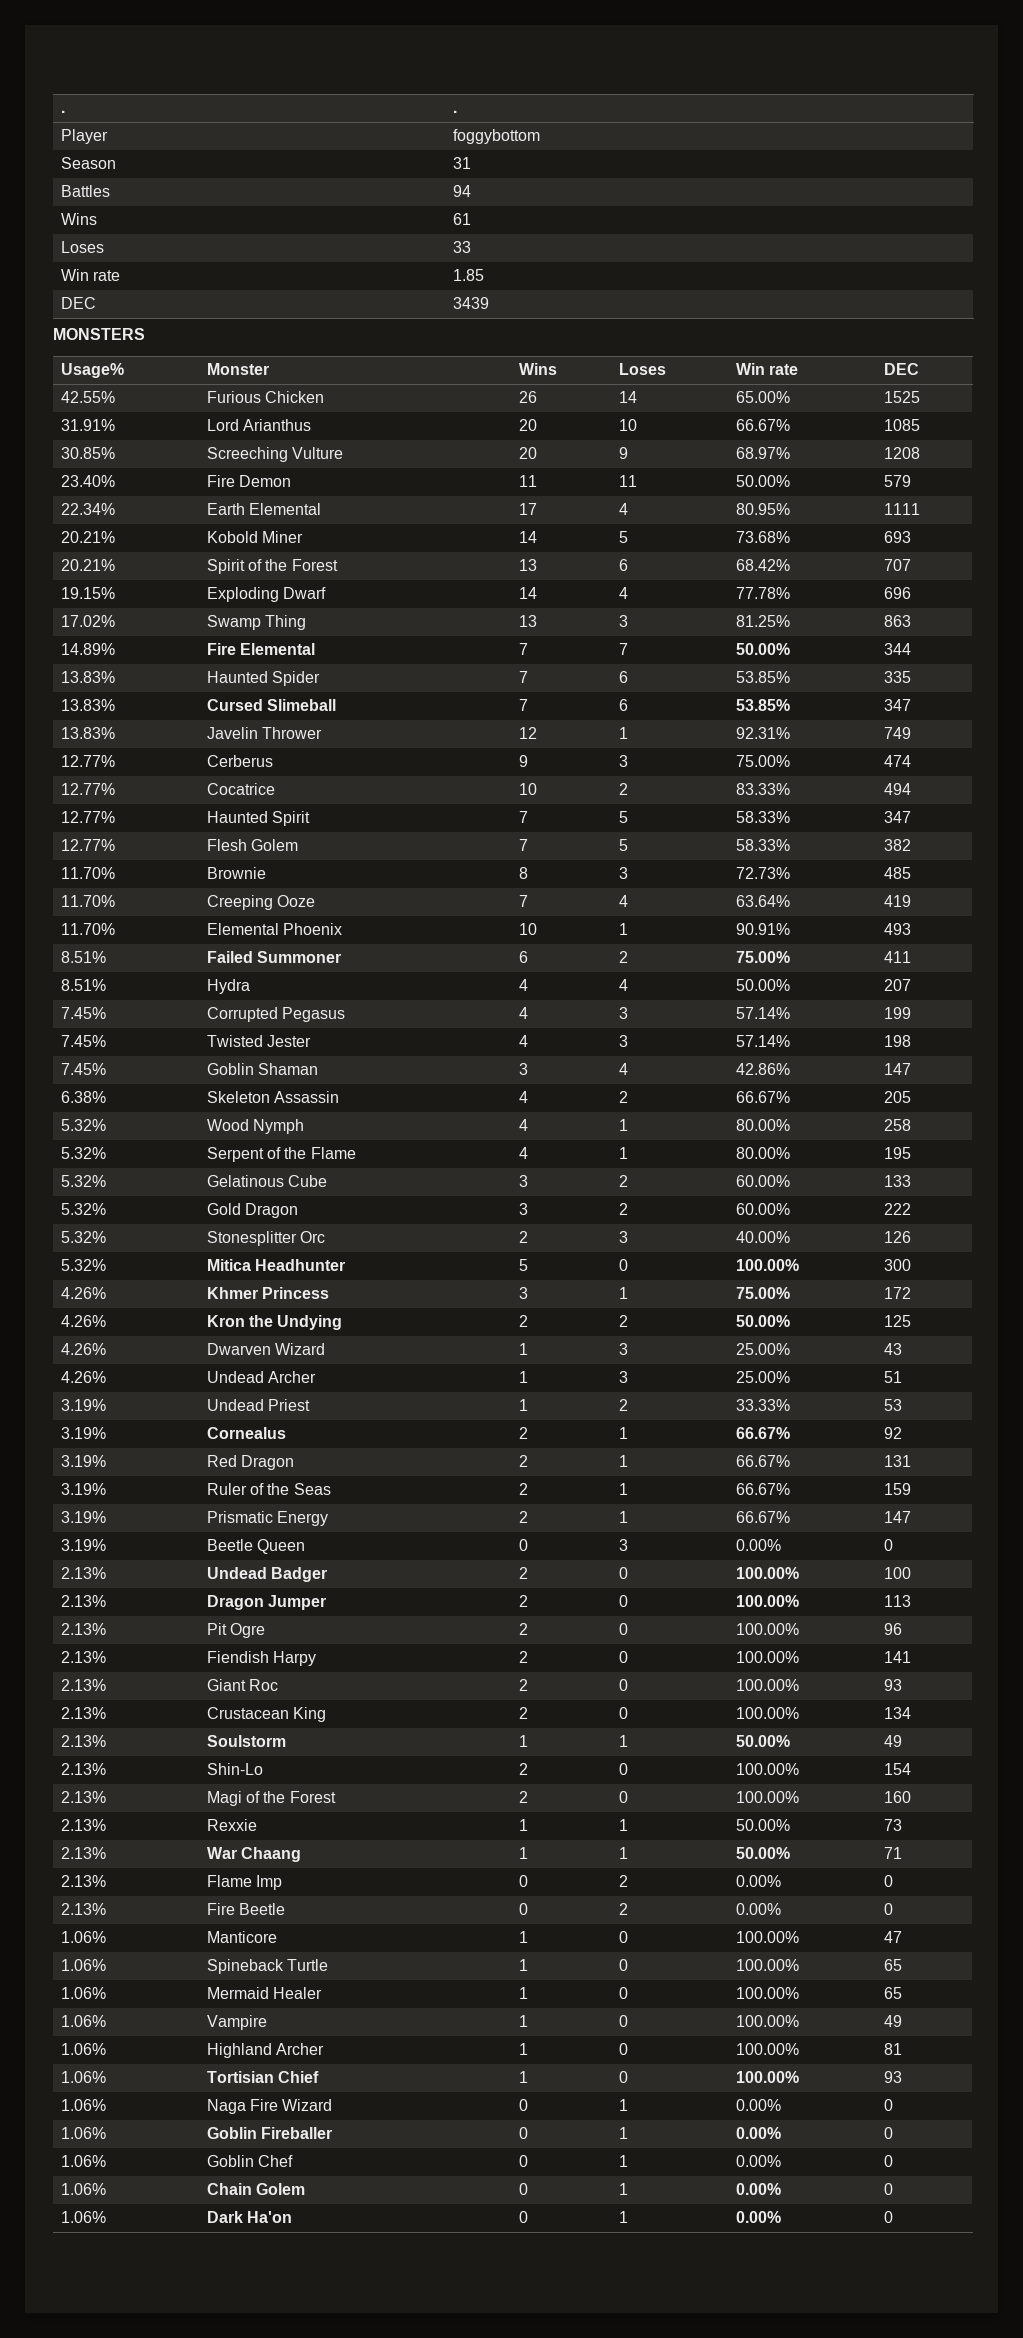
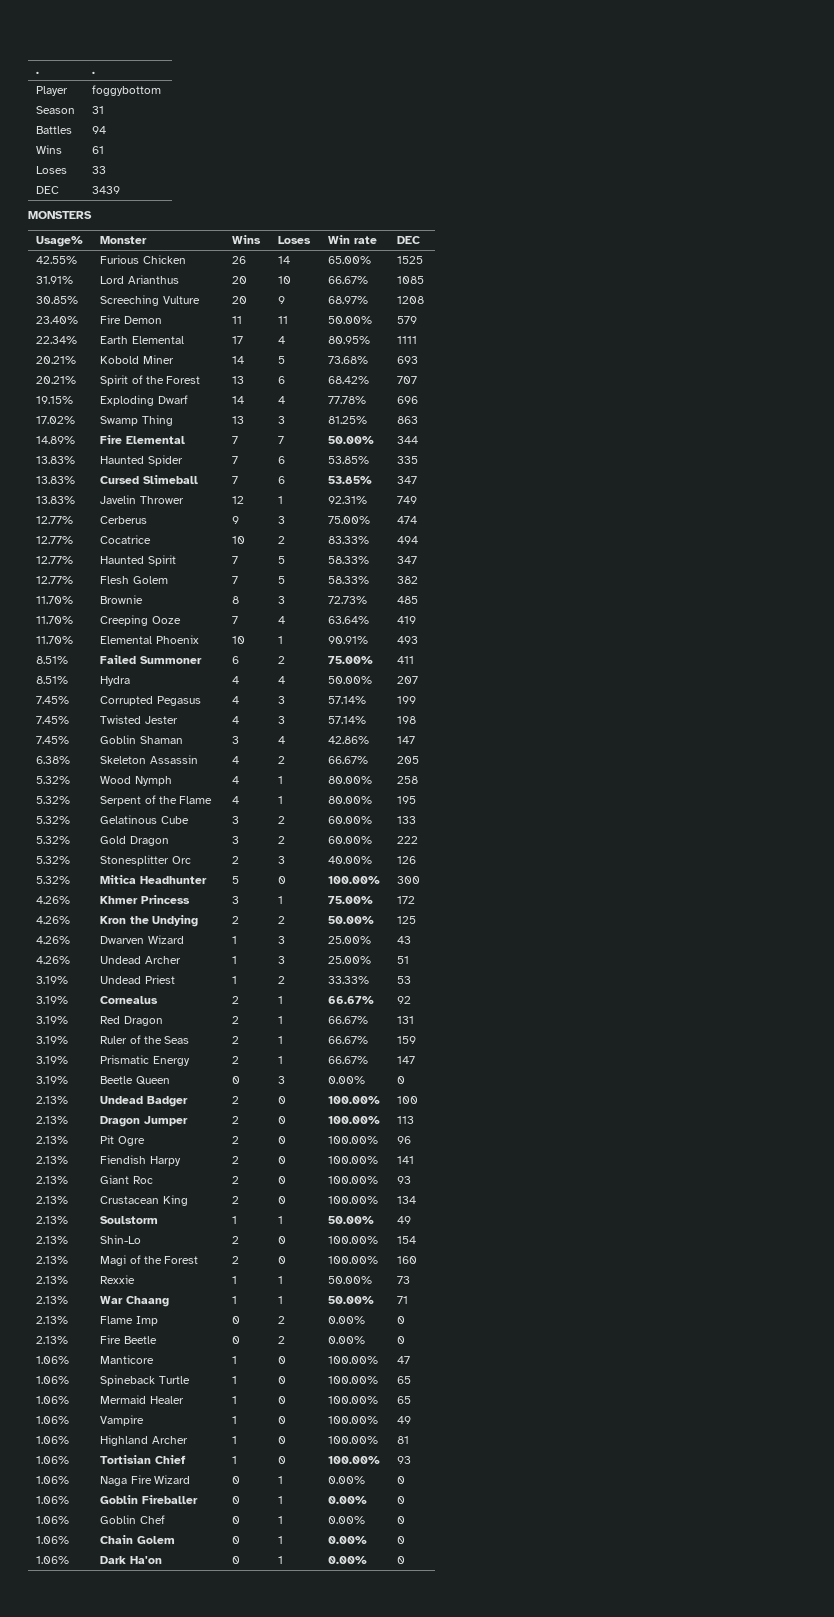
- Win rate | 1.85

